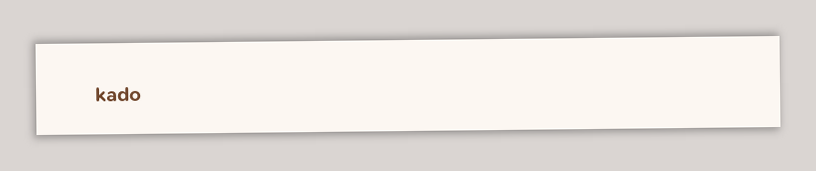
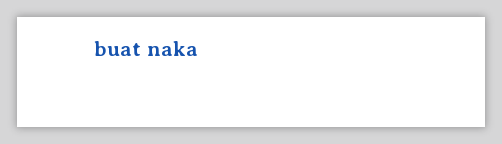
- kado
+ buat naka

